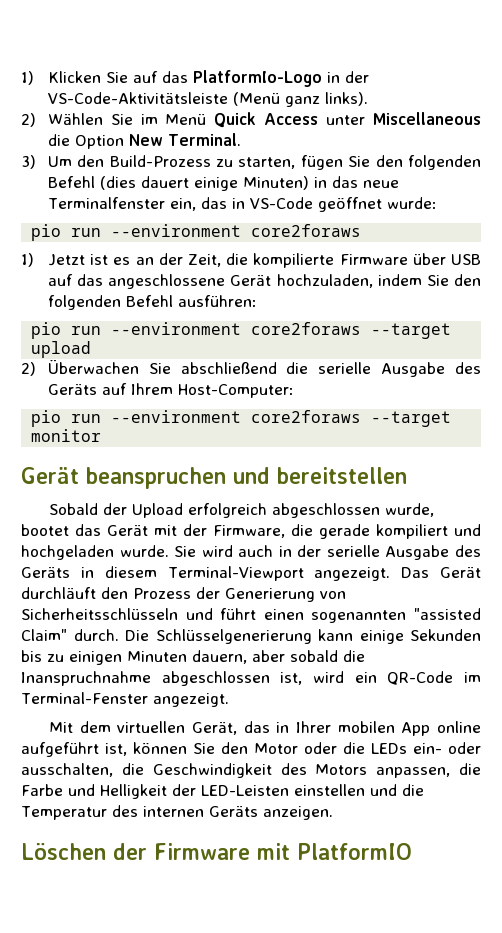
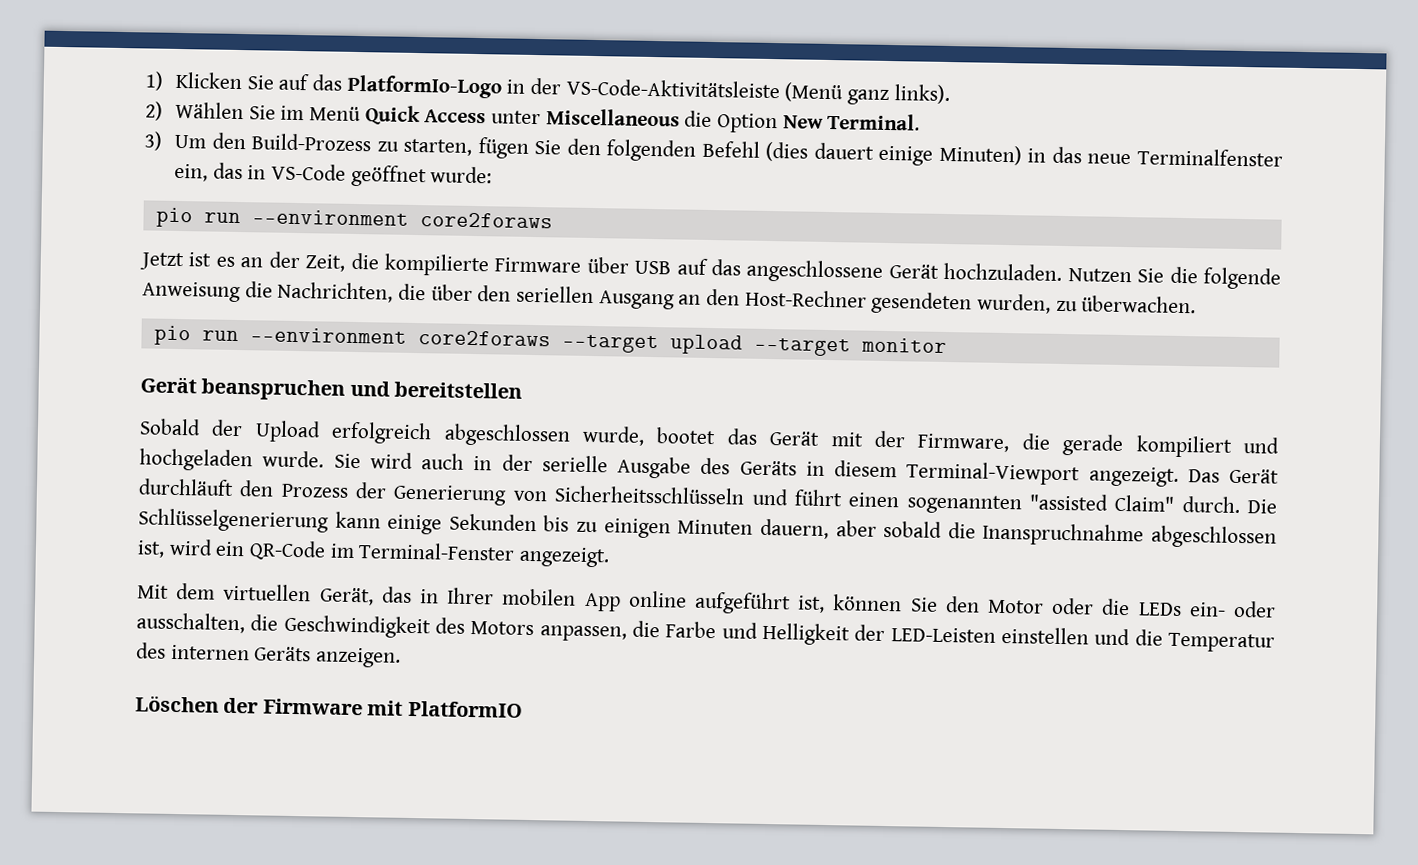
- 1) Jetzt ist es an der Zeit, die kompilierte Firmware über USB auf das angeschlossene Gerät hochzuladen, indem Sie den folgenden Befehl ausführen:
+ Jetzt ist es an der Zeit, die kompilierte Firmware über USB auf das angeschlossene Gerät hochzuladen. Nutzen Sie die folgende Anweisung die Nachrichten, die über den seriellen Ausgang an den Host-Rechner gesendeten wurden, zu überwachen.
- pio run --environment core2foraws --target upload
- 2) Überwachen Sie abschließend die serielle Ausgabe des Geräts auf Ihrem Host-Computer:
- pio run --environment core2foraws --target monitor
+ pio run --environment core2foraws --target upload --target monitor

